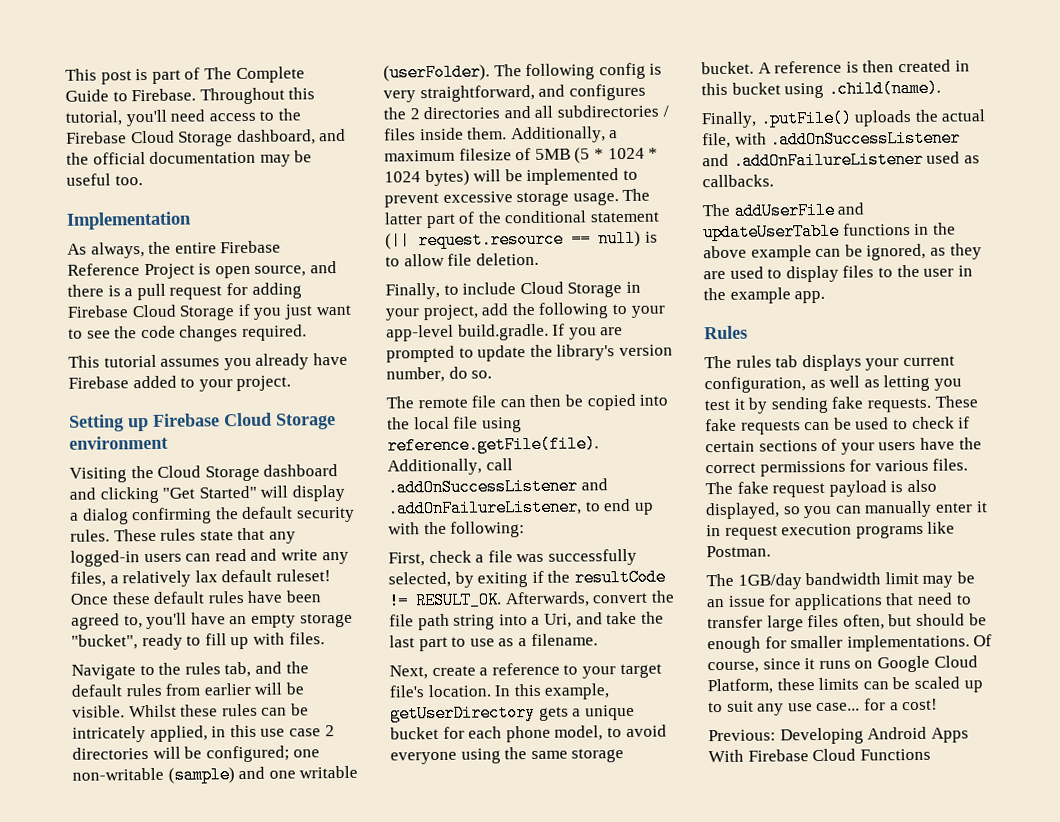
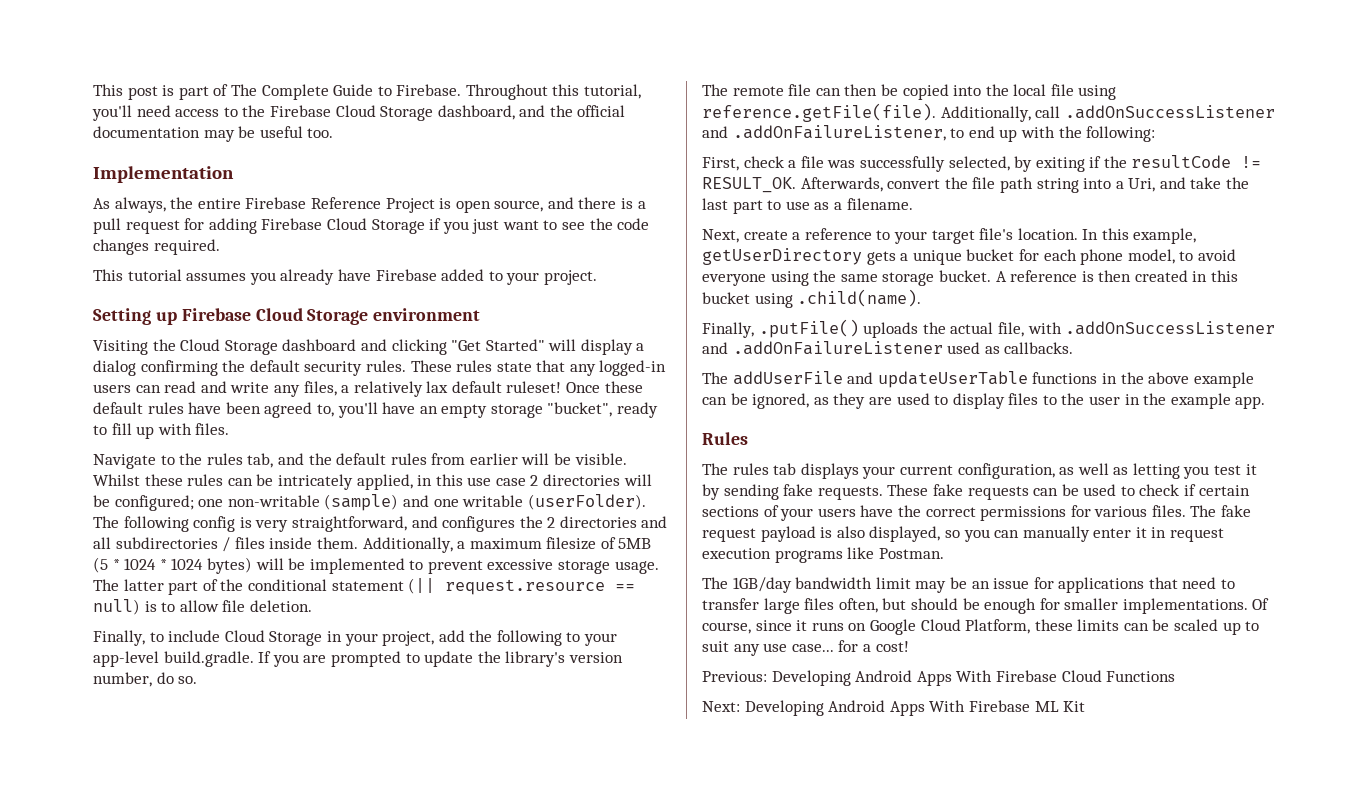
+ Next: Developing Android Apps With Firebase ML Kit

